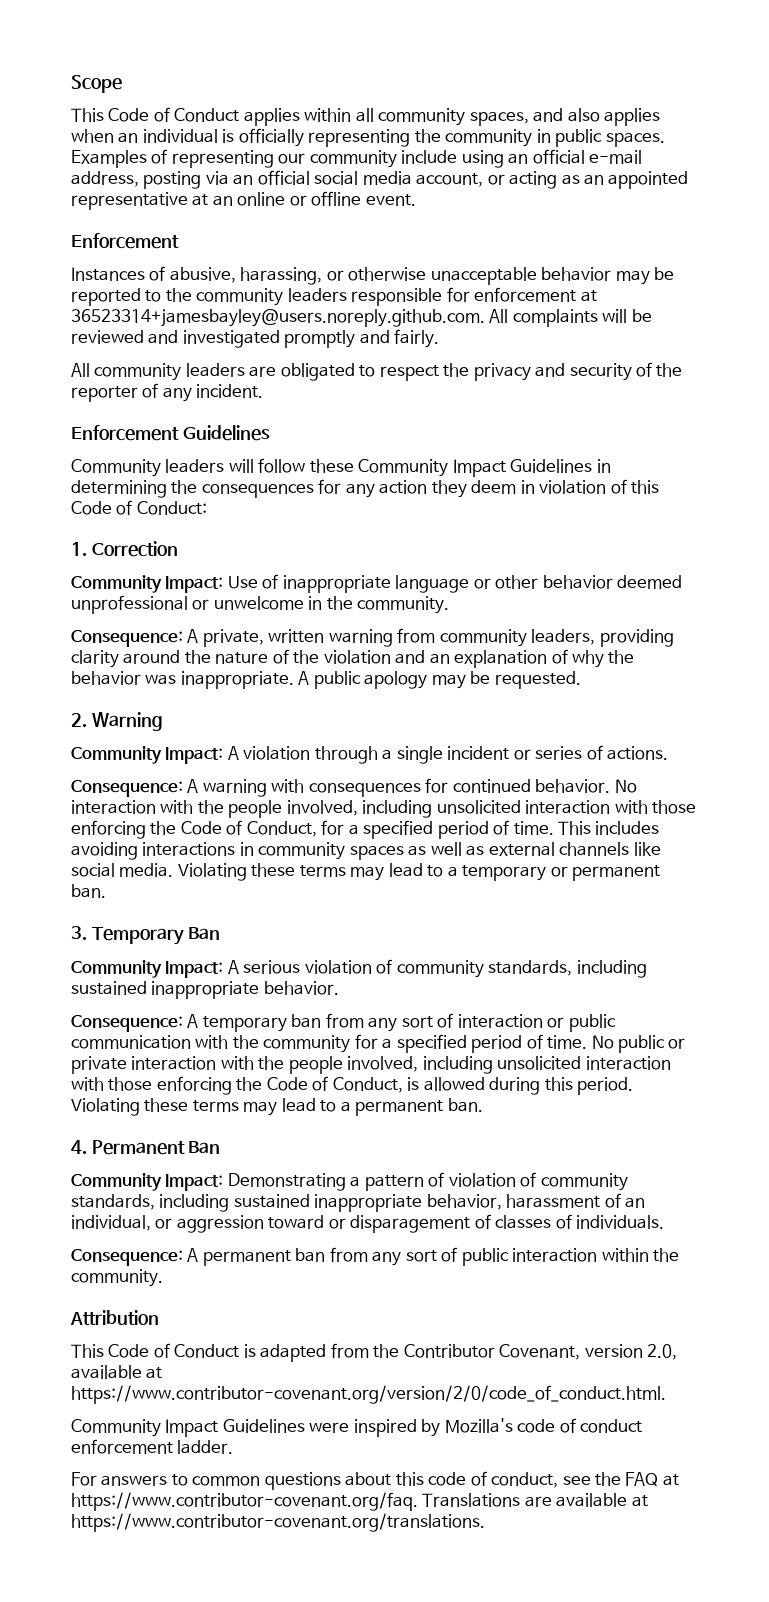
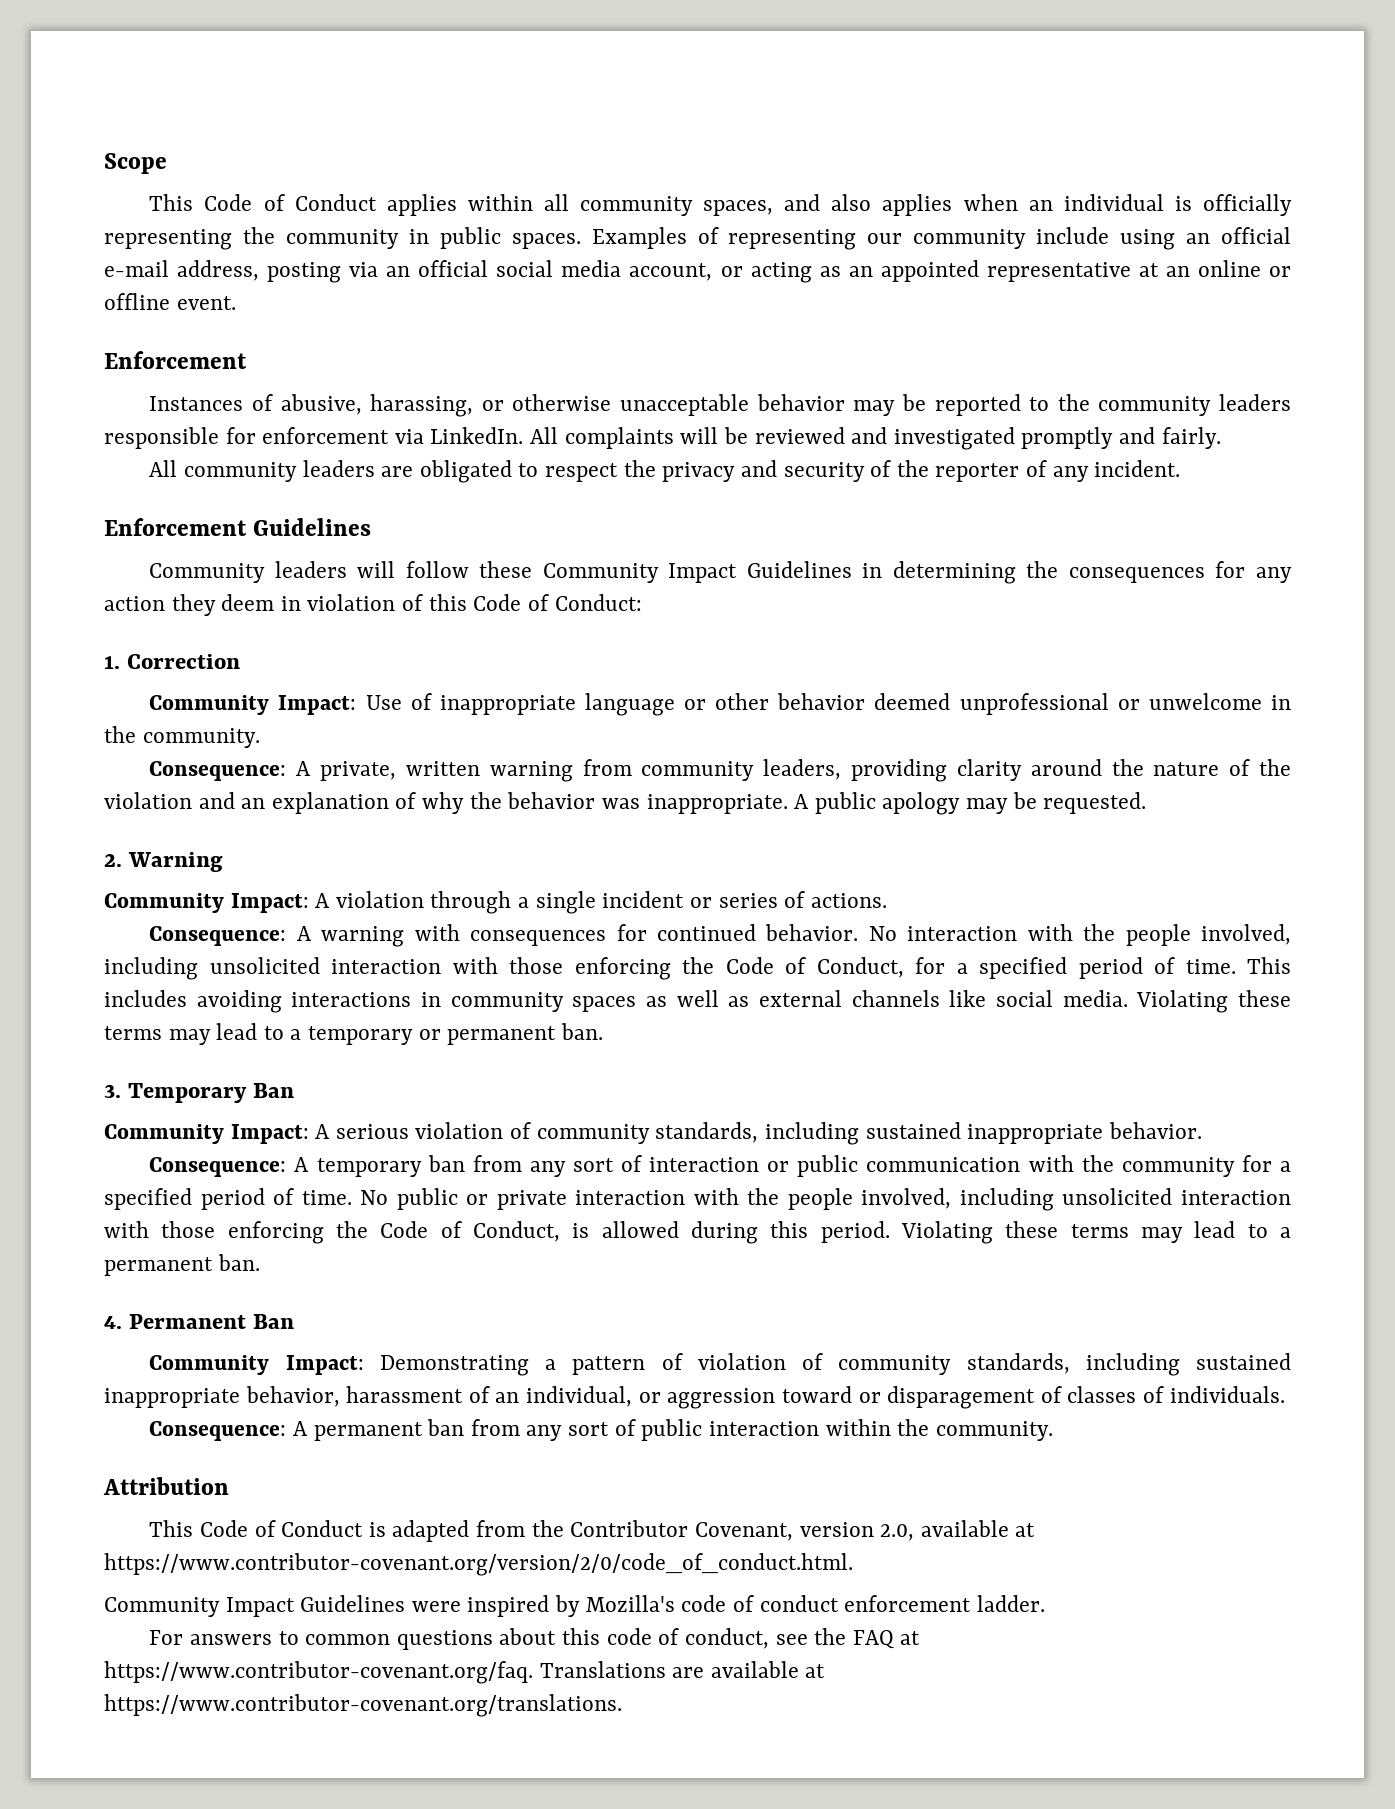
- Instances of abusive, harassing, or otherwise unacceptable behavior may be reported to the community leaders responsible for enforcement at 36523314+jamesbayley@users.noreply.github.com. All complaints will be reviewed and investigated promptly and fairly.
+ Instances of abusive, harassing, or otherwise unacceptable behavior may be reported to the community leaders responsible for enforcement via LinkedIn. All complaints will be reviewed and investigated promptly and fairly.

